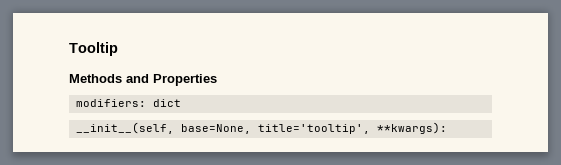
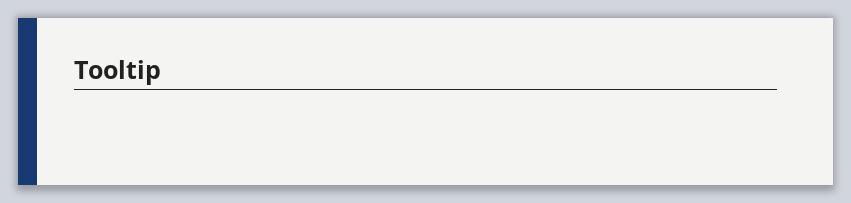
- Methods and Properties
- modifiers: dict
- __init__(self, base=None, title='tooltip', **kwargs):

